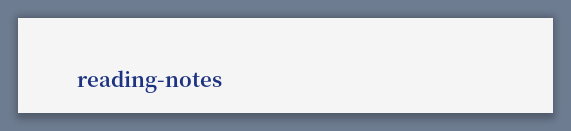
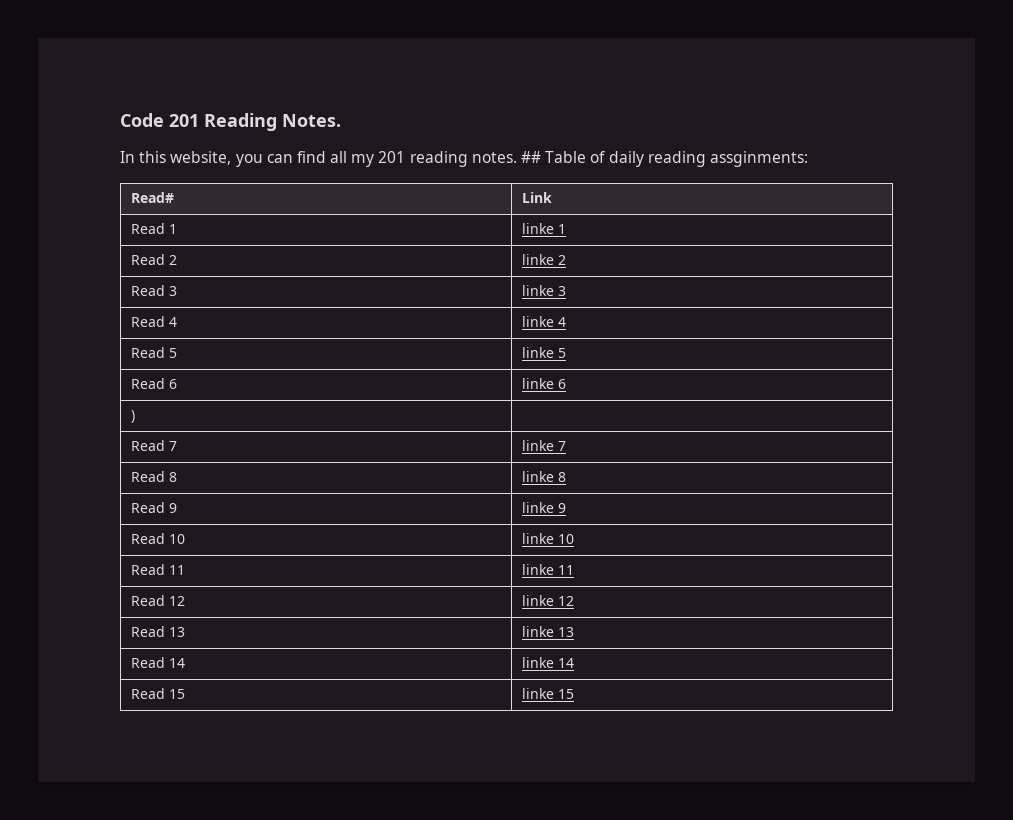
- reading-notes
+ Code 201 Reading Notes.
+ In this website, you can find all my 201 reading notes. ## Table of daily reading assginments:
+ Read# | Link
+ Read 1 | linke 1
+ Read 2 | linke 2
+ Read 3 | linke 3
+ Read 4 | linke 4
+ Read 5 | linke 5
+ Read 6 | linke 6
+ ) |
+ Read 7 | linke 7
+ Read 8 | linke 8
+ Read 9 | linke 9
+ Read 10 | linke 10
+ Read 11 | linke 11
+ Read 12 | linke 12
+ Read 13 | linke 13
+ Read 14 | linke 14
+ Read 15 | linke 15

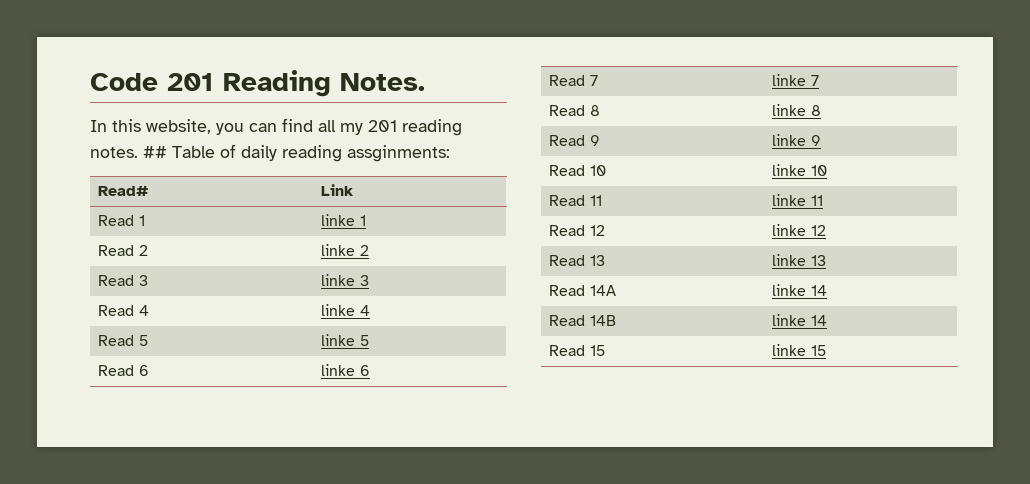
- ) |
- Read 14 | linke 14
+ Read 14A | linke 14
+ Read 14B | linke 14

